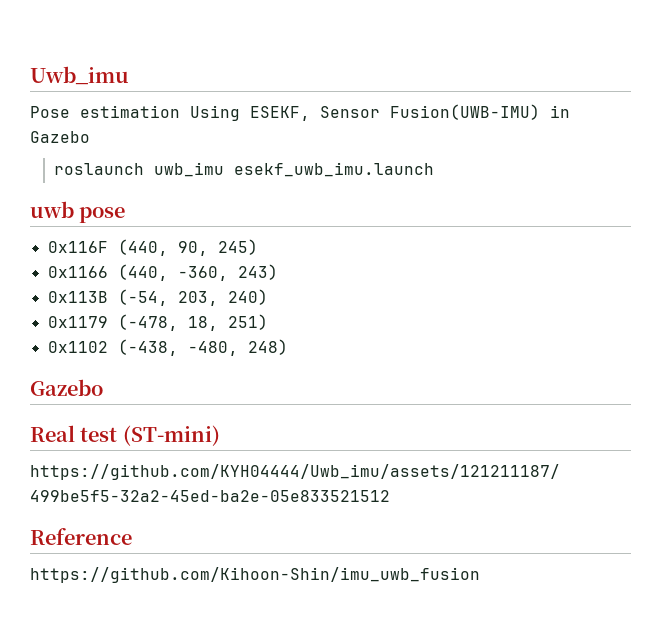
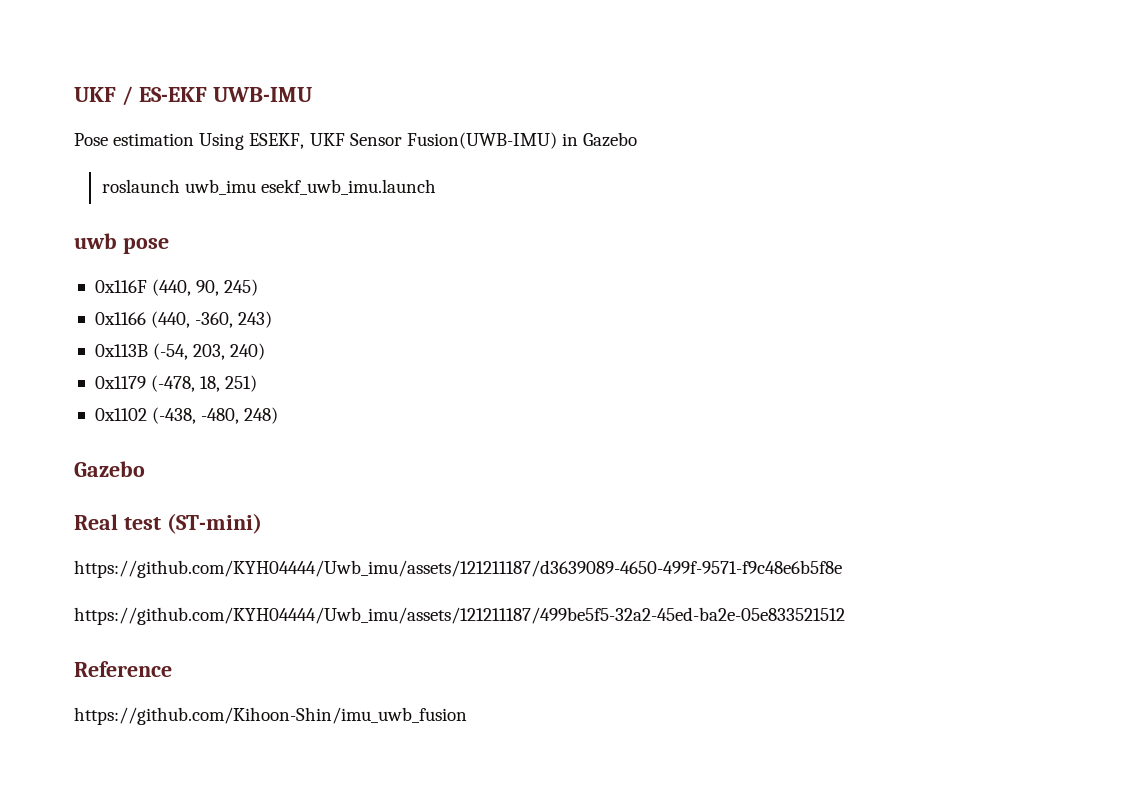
- Uwb_imu
+ UKF / ES-EKF UWB-IMU
- Pose estimation Using ESEKF, Sensor Fusion(UWB-IMU) in Gazebo
+ Pose estimation Using ESEKF, UKF Sensor Fusion(UWB-IMU) in Gazebo
+ https://github.com/KYH04444/Uwb_imu/assets/121211187/d3639089-4650-499f-9571-f9c48e6b5f8e

